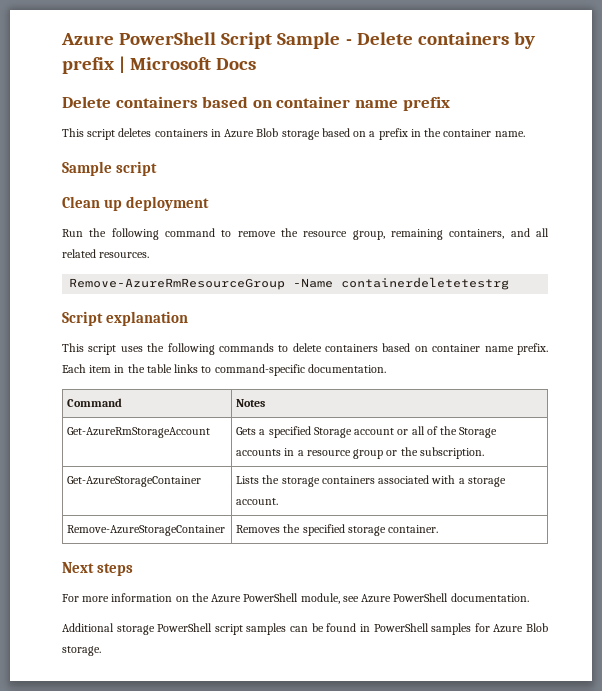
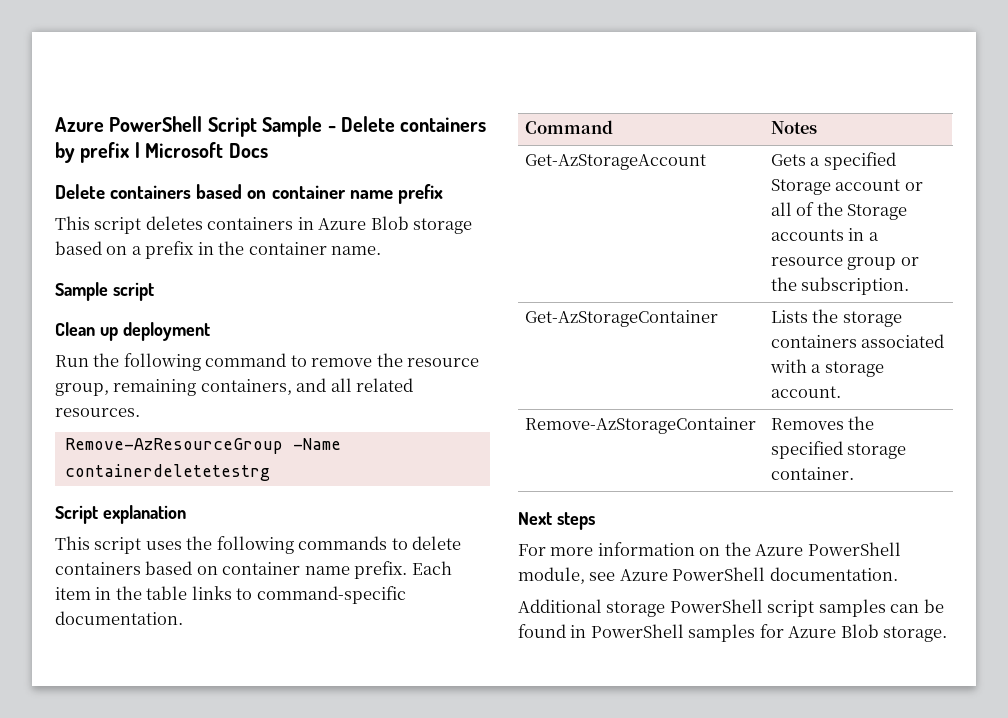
- Remove-AzureRmResourceGroup -Name containerdeletetestrg
+ Remove-AzResourceGroup -Name containerdeletetestrg
- Get-AzureRmStorageAccount | Gets a specified Storage account or all of the Storage accounts in a resource group or the subscription.
+ Get-AzStorageAccount | Gets a specified Storage account or all of the Storage accounts in a resource group or the subscription.
- Get-AzureStorageContainer | Lists the storage containers associated with a storage account.
+ Get-AzStorageContainer | Lists the storage containers associated with a storage account.
- Remove-AzureStorageContainer | Removes the specified storage container.
+ Remove-AzStorageContainer | Removes the specified storage container.

